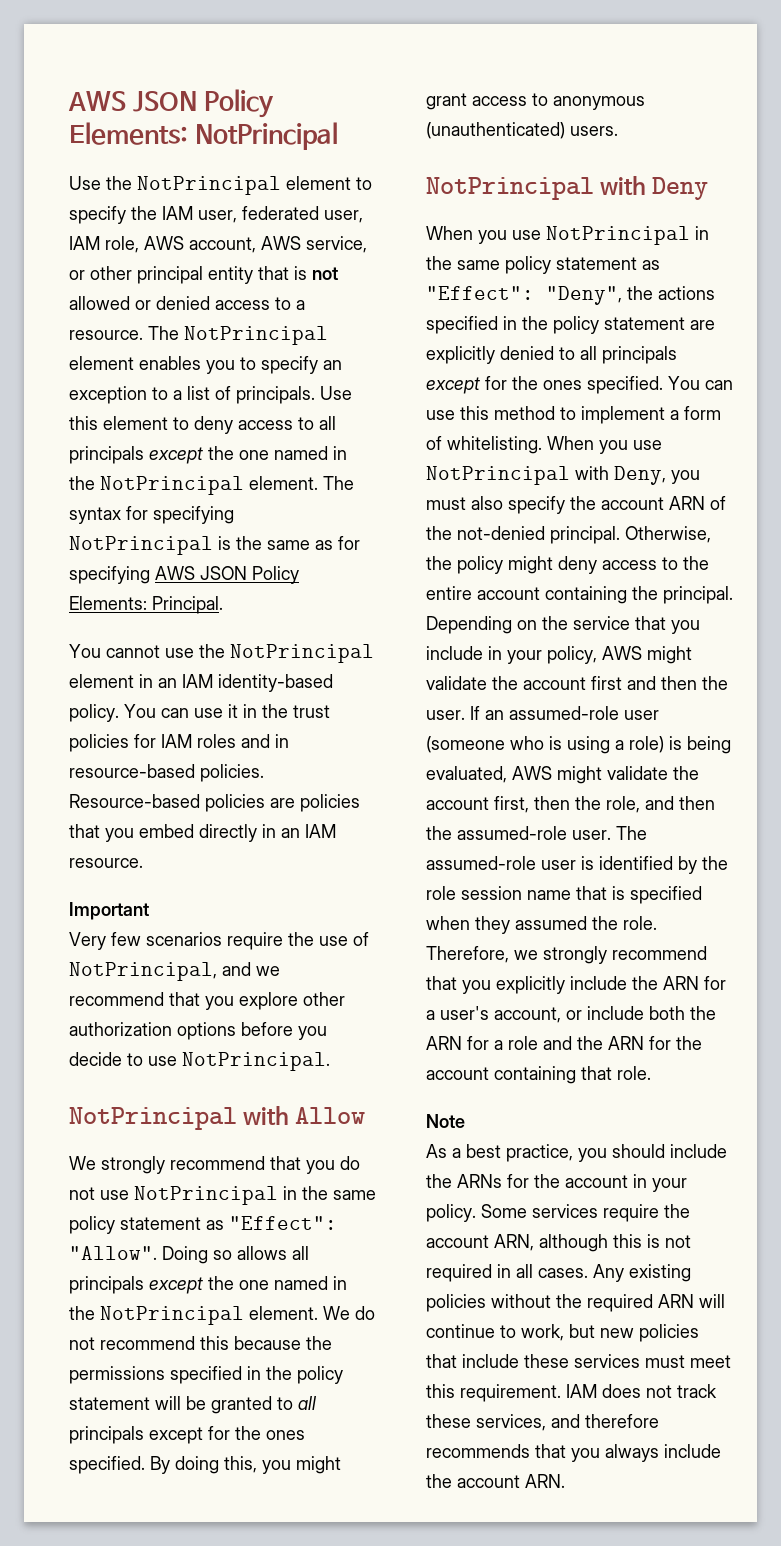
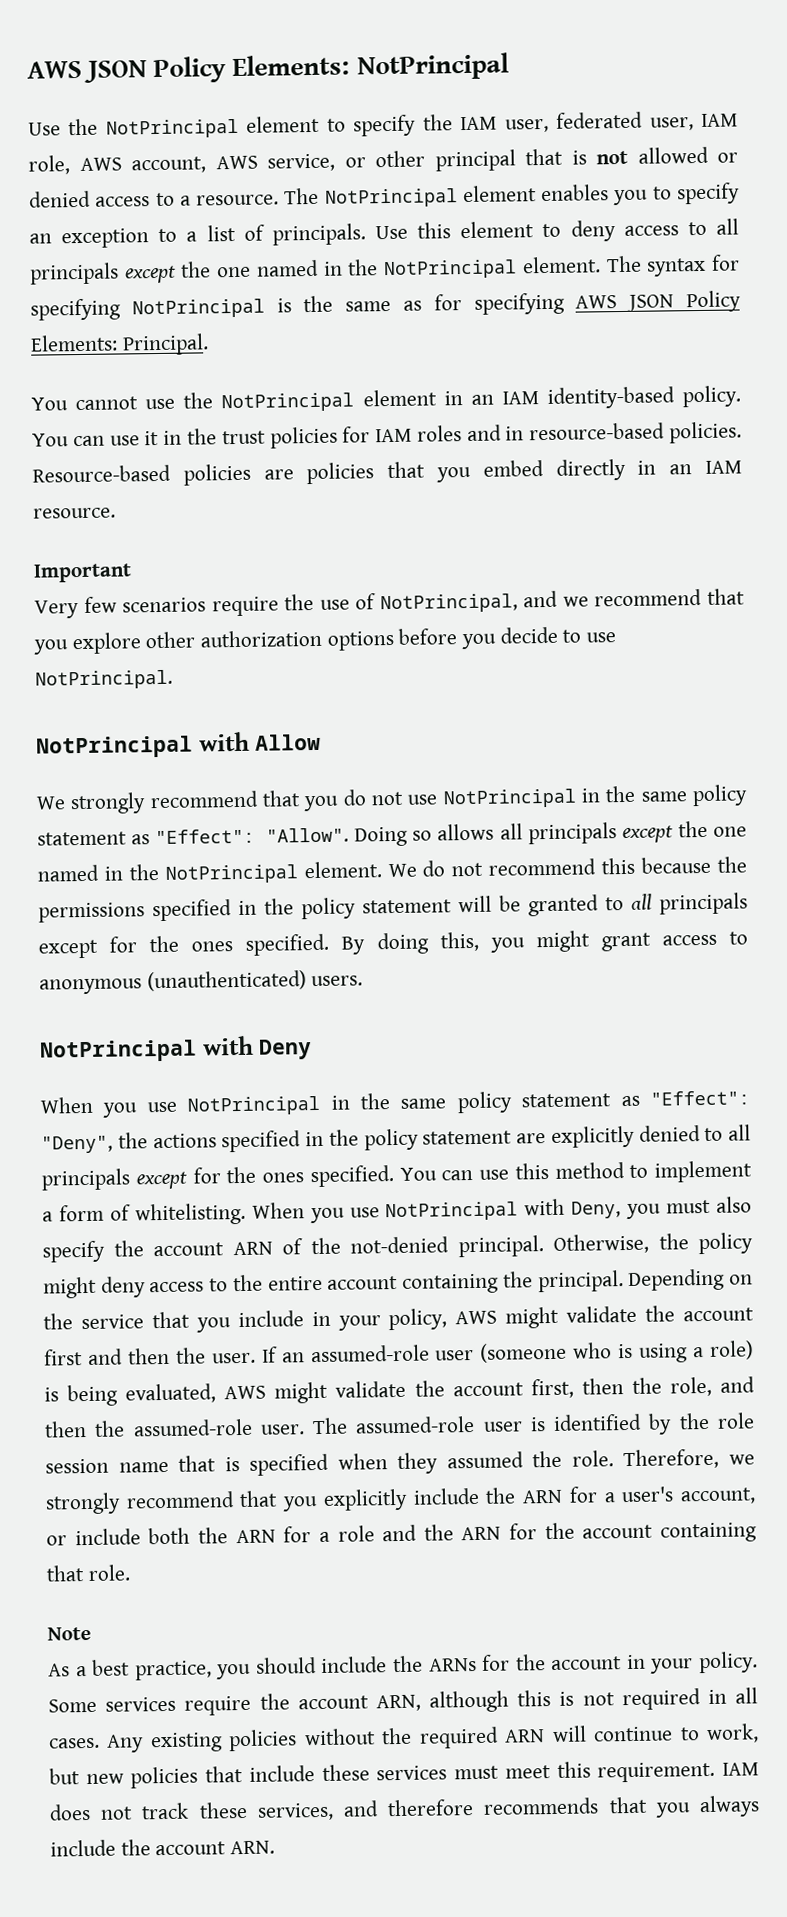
- Use the NotPrincipal element to specify the IAM user, federated user, IAM role, AWS account, AWS service, or other principal entity that is not allowed or denied access to a resource.
+ Use the NotPrincipal element to specify the IAM user, federated user, IAM role, AWS account, AWS service, or other principal that is not allowed or denied access to a resource.

